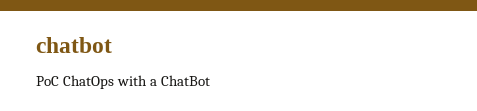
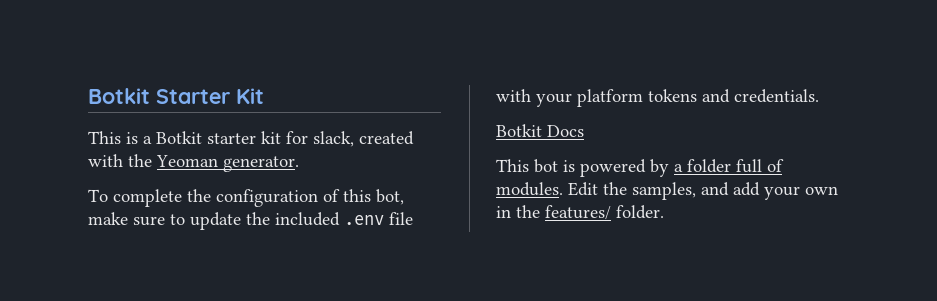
- chatbot
- PoC ChatOps with a ChatBot
+ Botkit Starter Kit
+ This is a Botkit starter kit for slack, created with the Yeoman generator.
+ To complete the configuration of this bot, make sure to update the included .env file with your platform tokens and credentials.
+ Botkit Docs
+ This bot is powered by a folder full of modules. Edit the samples, and add your own in the features/ folder.

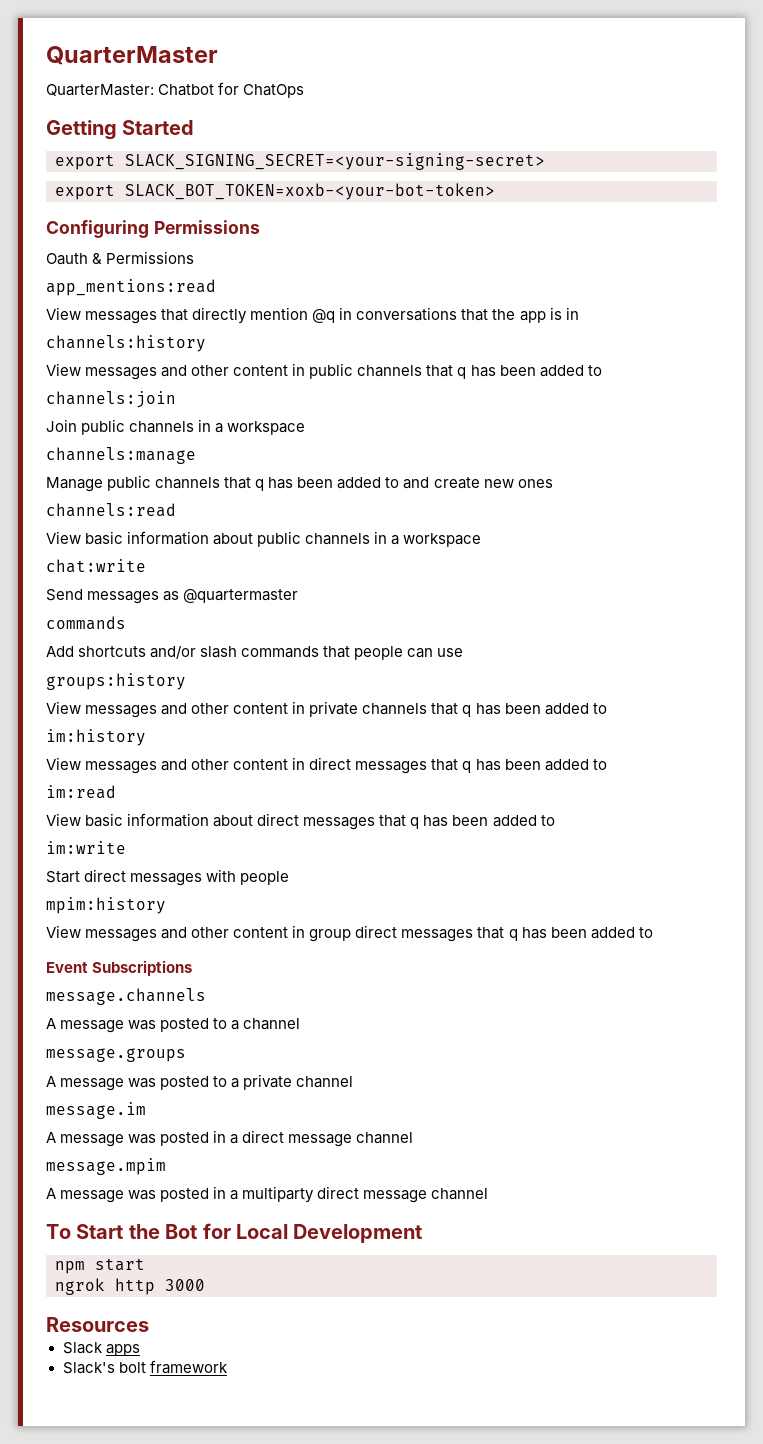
- Botkit Starter Kit
- This is a Botkit starter kit for slack, created with the Yeoman generator.
- To complete the configuration of this bot, make sure to update the included .env file with your platform tokens and credentials.
- Botkit Docs
- This bot is powered by a folder full of modules. Edit the samples, and add your own in the features/ folder.
+ QuarterMaster
+ QuarterMaster: Chatbot for ChatOps
+ Getting Started
+ export SLACK_SIGNING_SECRET=<your-signing-secret>
+ export SLACK_BOT_TOKEN=xoxb-<your-bot-token>
+ Configuring Permissions
+ Oauth & Permissions
+ app_mentions:read
+ View messages that directly mention @q in conversations that the app is in
+ channels:history
+ View messages and other content in public channels that q has been added to
+ channels:join
+ Join public channels in a workspace
+ channels:manage
+ Manage public channels that q has been added to and create new ones
+ channels:read
+ View basic information about public channels in a workspace
+ chat:write
+ Send messages as @quartermaster
+ commands
+ Add shortcuts and/or slash commands that people can use
+ groups:history
+ View messages and other content in private channels that q has been added to
+ im:history
+ View messages and other content in direct messages that q has been added to
+ im:read
+ View basic information about direct messages that q has been added to
+ im:write
+ Start direct messages with people
+ mpim:history
+ View messages and other content in group direct messages that q has been added to
+ Event Subscriptions
+ message.channels
+ A message was posted to a channel
+ message.groups
+ A message was posted to a private channel
+ message.im
+ A message was posted in a direct message channel
+ message.mpim
+ A message was posted in a multiparty direct message channel
+ To Start the Bot for Local Development
+ npm start
+ ngrok http 3000
+ Resources
+ Slack apps
+ Slack's bolt framework

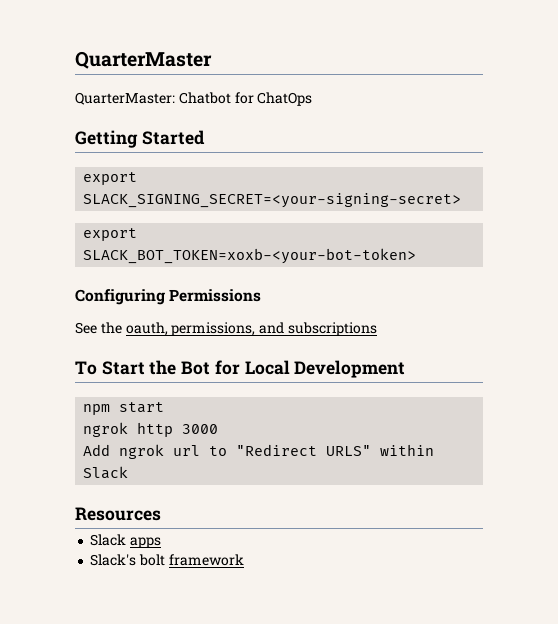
- Oauth & Permissions
- app_mentions:read
- View messages that directly mention @q in conversations that the app is in
- channels:history
- View messages and other content in public channels that q has been added to
- channels:join
- Join public channels in a workspace
- channels:manage
- Manage public channels that q has been added to and create new ones
- channels:read
- View basic information about public channels in a workspace
- chat:write
- Send messages as @quartermaster
- commands
- Add shortcuts and/or slash commands that people can use
- groups:history
- View messages and other content in private channels that q has been added to
- im:history
- View messages and other content in direct messages that q has been added to
- im:read
- View basic information about direct messages that q has been added to
- im:write
- Start direct messages with people
- mpim:history
- View messages and other content in group direct messages that q has been added to
- Event Subscriptions
- message.channels
- A message was posted to a channel
- message.groups
- A message was posted to a private channel
- message.im
- A message was posted in a direct message channel
- message.mpim
- A message was posted in a multiparty direct message channel
+ See the oauth, permissions, and subscriptions
+ Add ngrok url to "Redirect URLS" within Slack

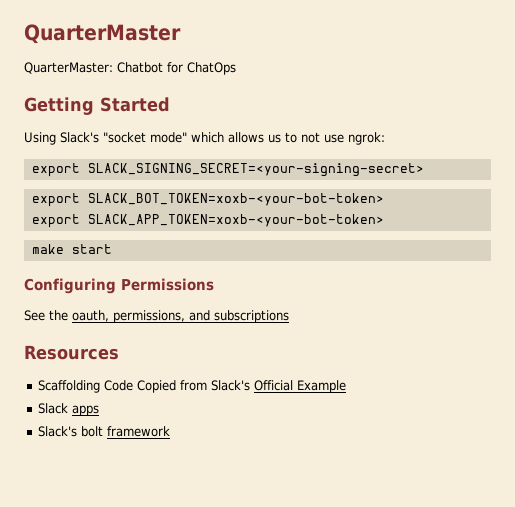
+ Using Slack's "socket mode" which allows us to not use ngrok:
+ export SLACK_APP_TOKEN=xoxb-<your-bot-token>
+ make start
- To Start the Bot for Local Development
- npm start
- ngrok http 3000
- Add ngrok url to "Redirect URLS" within Slack
  Resources
+ Scaffolding Code Copied from Slack's Official Example

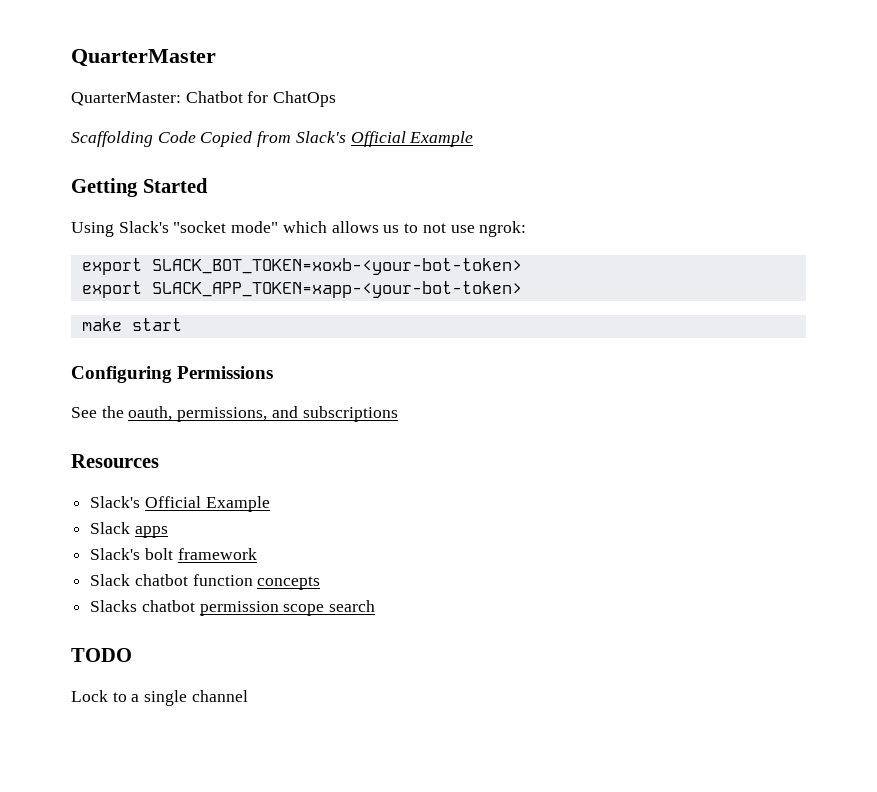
+ Scaffolding Code Copied from Slack's Official Example
- export SLACK_SIGNING_SECRET=<your-signing-secret>
- export SLACK_APP_TOKEN=xoxb-<your-bot-token>
+ export SLACK_APP_TOKEN=xapp-<your-bot-token>
  Resources
- Scaffolding Code Copied from Slack's Official Example
+ Slack's Official Example
+ Slack chatbot function concepts
+ Slacks chatbot permission scope search
+ TODO
+ Lock to a single channel

